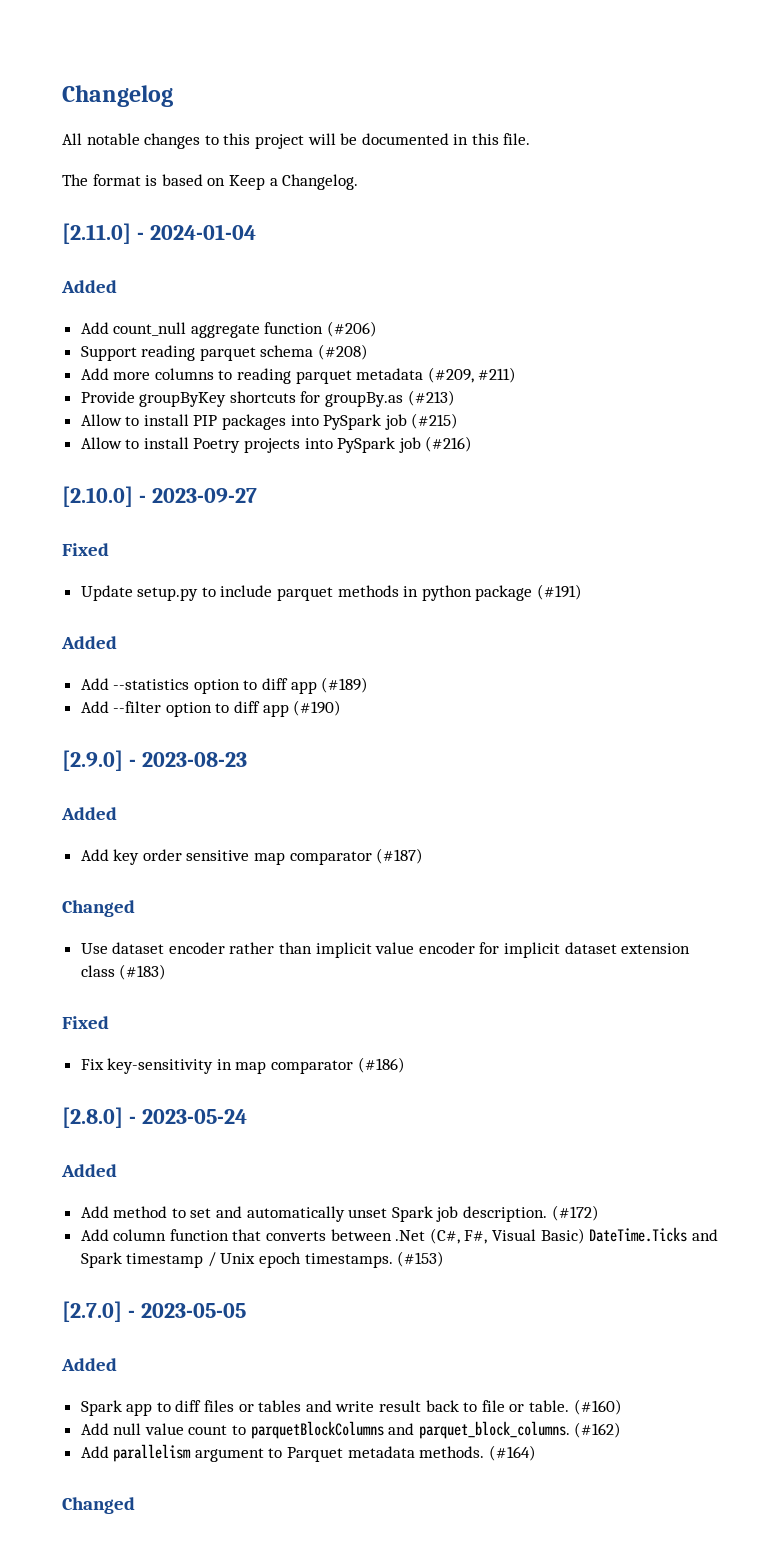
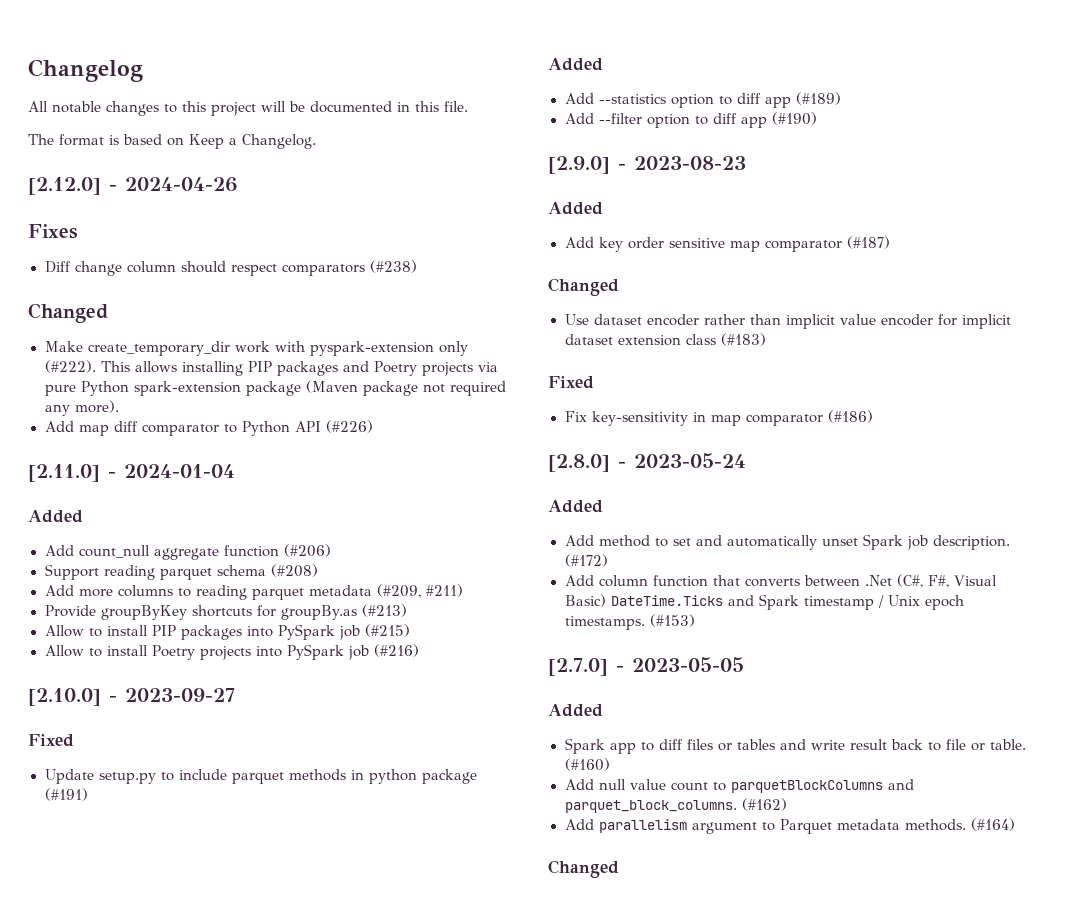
+ [2.12.0] - 2024-04-26
+ Fixes
+ Diff change column should respect comparators (#238)
+ Changed
+ Make create_temporary_dir work with pyspark-extension only (#222). This allows installing PIP packages and Poetry projects via pure Python spark-extension package (Maven package not required any more).
+ Add map diff comparator to Python API (#226)

